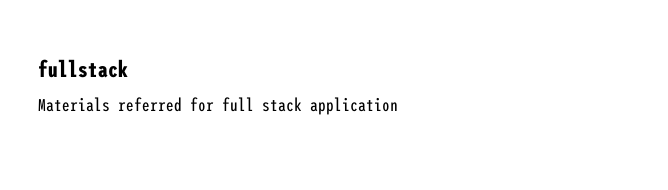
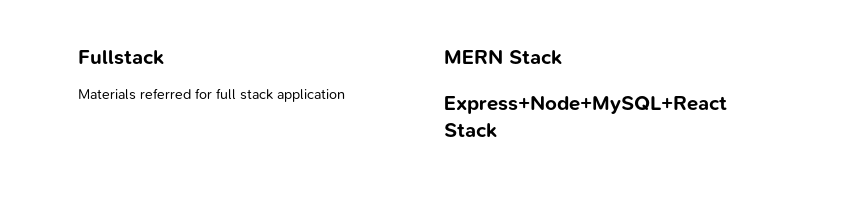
- fullstack
+ Fullstack
+ MERN Stack
+ Express+Node+MySQL+React Stack

